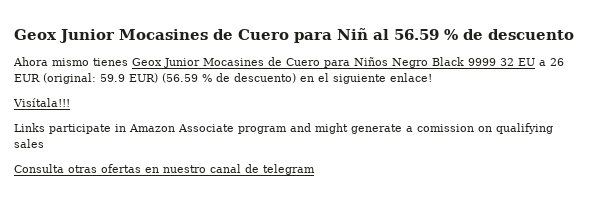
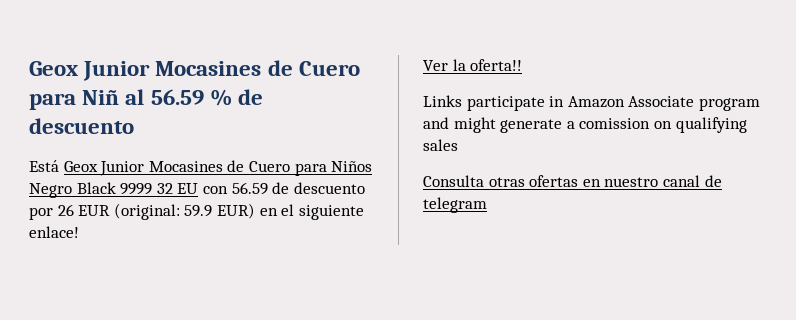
- Ahora mismo tienes Geox Junior Mocasines de Cuero para Niños Negro Black 9999 32 EU a 26 EUR (original: 59.9 EUR) (56.59 % de descuento) en el siguiente enlace!
+ Está Geox Junior Mocasines de Cuero para Niños Negro Black 9999 32 EU con 56.59 de descuento por 26 EUR (original: 59.9 EUR) en el siguiente enlace!
- Visítala!!!
+ Ver la oferta!!

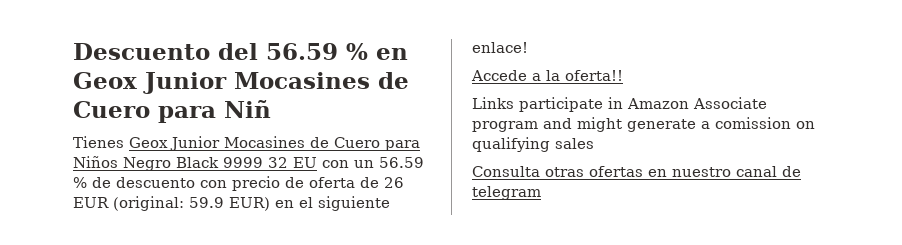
- Geox Junior Mocasines de Cuero para Niñ al 56.59 % de descuento
- Está Geox Junior Mocasines de Cuero para Niños Negro Black 9999 32 EU con 56.59 de descuento por 26 EUR (original: 59.9 EUR) en el siguiente enlace!
+ Descuento del 56.59 % en Geox Junior Mocasines de Cuero para Niñ
+ Tienes Geox Junior Mocasines de Cuero para Niños Negro Black 9999 32 EU con un 56.59 % de descuento con precio de oferta de 26 EUR (original: 59.9 EUR) en el siguiente enlace!
- Ver la oferta!!
+ Accede a la oferta!!

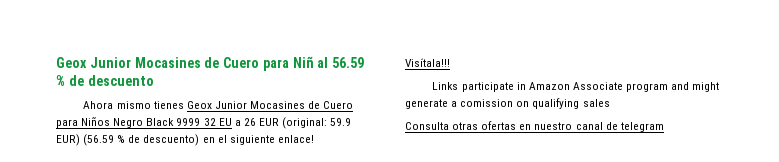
- Descuento del 56.59 % en Geox Junior Mocasines de Cuero para Niñ
- Tienes Geox Junior Mocasines de Cuero para Niños Negro Black 9999 32 EU con un 56.59 % de descuento con precio de oferta de 26 EUR (original: 59.9 EUR) en el siguiente enlace!
+ Geox Junior Mocasines de Cuero para Niñ al 56.59 % de descuento
+ Ahora mismo tienes Geox Junior Mocasines de Cuero para Niños Negro Black 9999 32 EU a 26 EUR (original: 59.9 EUR) (56.59 % de descuento) en el siguiente enlace!
- Accede a la oferta!!
+ Visítala!!!

